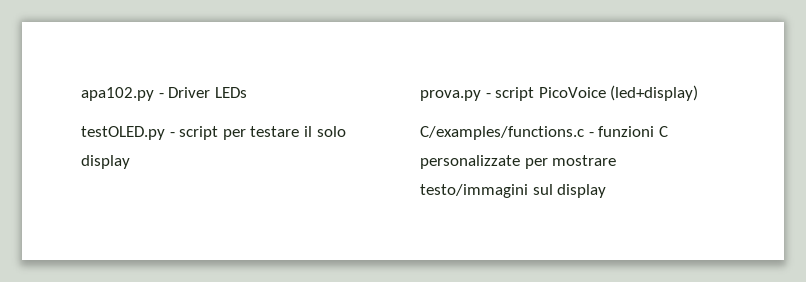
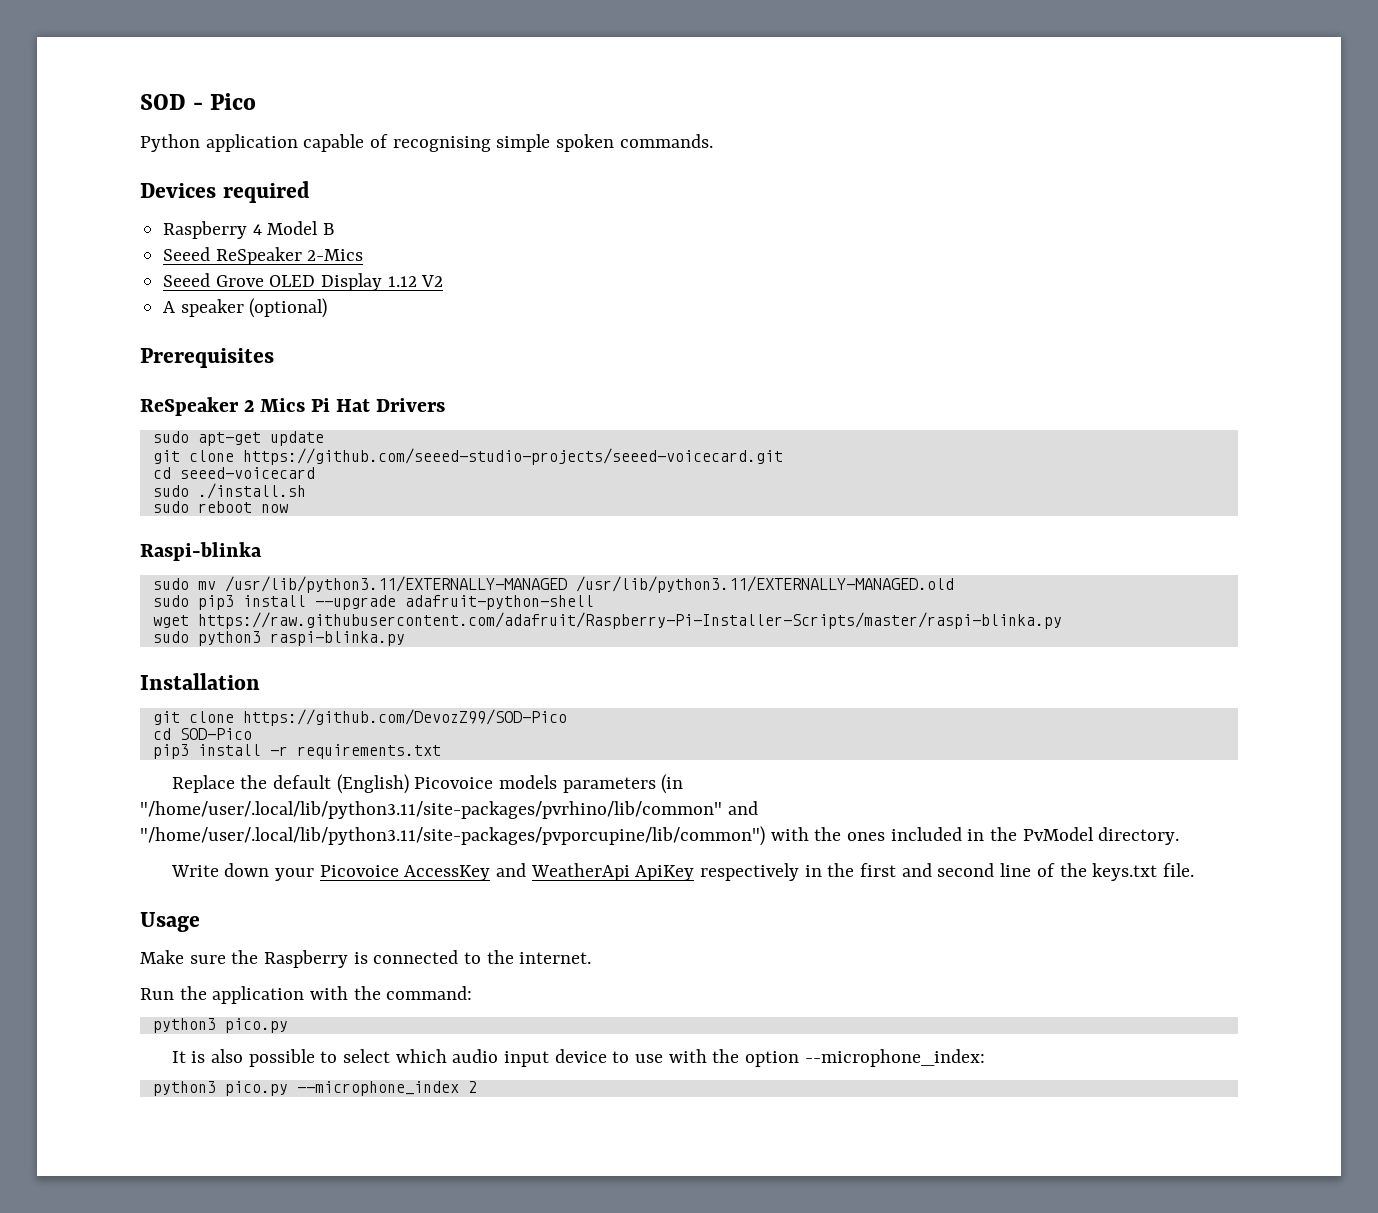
- apa102.py - Driver LEDs
- testOLED.py - script per testare il solo display
- prova.py - script PicoVoice (led+display)
- C/examples/functions.c - funzioni C personalizzate per mostrare testo/immagini sul display
+ SOD - Pico
+ Python application capable of recognising simple spoken commands.
+ Devices required
+ Raspberry 4 Model B
+ Seeed ReSpeaker 2-Mics
+ Seeed Grove OLED Display 1.12 V2
+ A speaker (optional)
+ Prerequisites
+ ReSpeaker 2 Mics Pi Hat Drivers
+ sudo apt-get update
+ git clone https://github.com/seeed-studio-projects/seeed-voicecard.git
+ cd seeed-voicecard
+ sudo ./install.sh
+ sudo reboot now
+ Raspi-blinka
+ sudo mv /usr/lib/python3.11/EXTERNALLY-MANAGED /usr/lib/python3.11/EXTERNALLY-MANAGED.old
+ sudo pip3 install --upgrade adafruit-python-shell
+ wget https://raw.githubusercontent.com/adafruit/Raspberry-Pi-Installer-Scripts/master/raspi-blinka.py
+ sudo python3 raspi-blinka.py
+ Installation
+ git clone https://github.com/DevozZ99/SOD-Pico
+ cd SOD-Pico
+ pip3 install -r requirements.txt
+ Replace the default (English) Picovoice models parameters (in "/home/user/.local/lib/python3.11/site-packages/pvrhino/lib/common" and "/home/user/.local/lib/python3.11/site-packages/pvporcupine/lib/common") with the ones included in the PvModel directory.
+ Write down your Picovoice AccessKey and WeatherApi ApiKey respectively in the first and second line of the keys.txt file.
+ Usage
+ Make sure the Raspberry is connected to the internet.
+ Run the application with the command:
+ python3 pico.py
+ It is also possible to select which audio input device to use with the option --microphone_index:
+ python3 pico.py --microphone_index 2

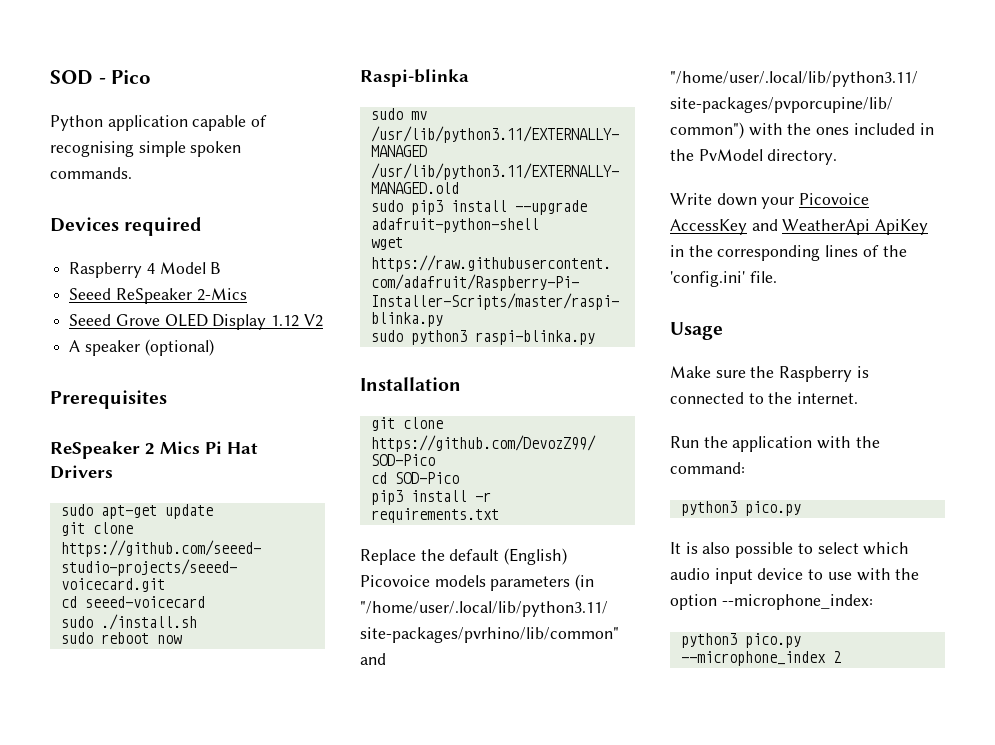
- Write down your Picovoice AccessKey and WeatherApi ApiKey respectively in the first and second line of the keys.txt file.
+ Write down your Picovoice AccessKey and WeatherApi ApiKey in the corresponding lines of the 'config.ini' file.

